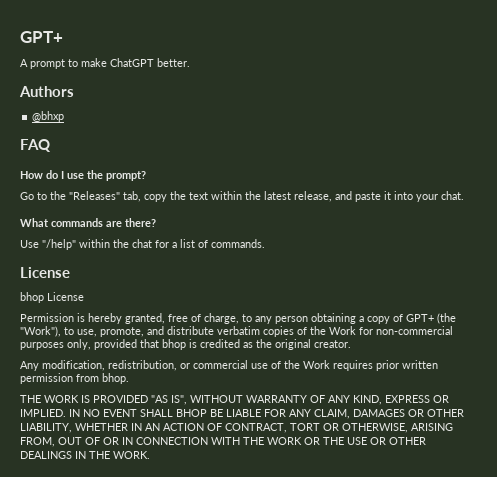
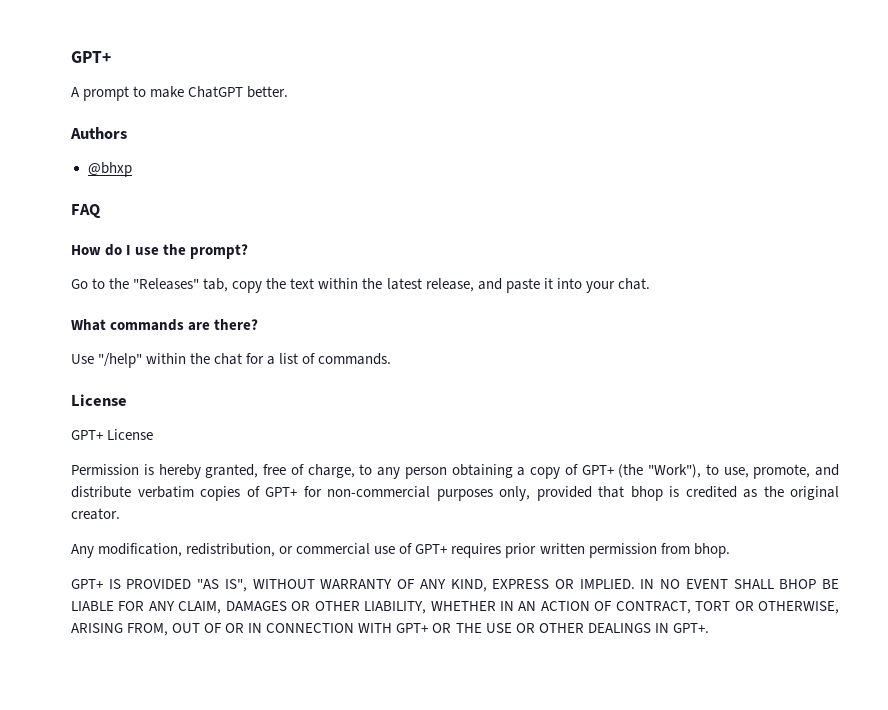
- bhop License
+ GPT+ License
- Permission is hereby granted, free of charge, to any person obtaining a copy of GPT+ (the "Work"), to use, promote, and distribute verbatim copies of the Work for non-commercial purposes only, provided that bhop is credited as the original creator.
+ Permission is hereby granted, free of charge, to any person obtaining a copy of GPT+ (the "Work"), to use, promote, and distribute verbatim copies of GPT+ for non-commercial purposes only, provided that bhop is credited as the original creator.
- Any modification, redistribution, or commercial use of the Work requires prior written permission from bhop.
+ Any modification, redistribution, or commercial use of GPT+ requires prior written permission from bhop.
- THE WORK IS PROVIDED "AS IS", WITHOUT WARRANTY OF ANY KIND, EXPRESS OR IMPLIED.
+ GPT+ IS PROVIDED "AS IS", WITHOUT WARRANTY OF ANY KIND, EXPRESS OR IMPLIED.
- IN NO EVENT SHALL BHOP BE LIABLE FOR ANY CLAIM, DAMAGES OR OTHER LIABILITY, WHETHER IN AN ACTION OF CONTRACT, TORT OR OTHERWISE, ARISING FROM, OUT OF OR IN CONNECTION WITH THE WORK OR THE USE OR OTHER DEALINGS IN THE WORK.
+ IN NO EVENT SHALL BHOP BE LIABLE FOR ANY CLAIM, DAMAGES OR OTHER LIABILITY, WHETHER IN AN ACTION OF CONTRACT, TORT OR OTHERWISE, ARISING FROM, OUT OF OR IN CONNECTION WITH GPT+ OR THE USE OR OTHER DEALINGS IN GPT+.

